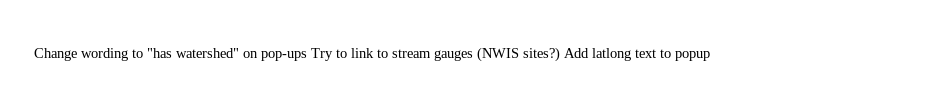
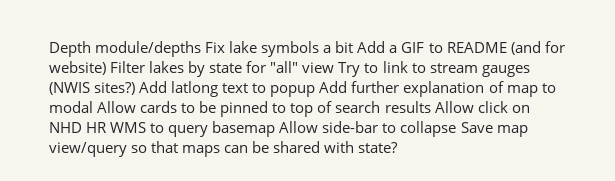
- Change wording to "has watershed" on pop-ups Try to link to stream gauges (NWIS sites?)
+ Depth module/depths Fix lake symbols a bit Add a GIF to README (and for website) Filter lakes by state for "all" view Try to link to stream gauges (NWIS sites?)
- Add latlong text to popup
+ Add latlong text to popup Add further explanation of map to modal Allow cards to be pinned to top of search results Allow click on NHD HR WMS to query basemap Allow side-bar to collapse Save map view/query so that maps can be shared with state?

